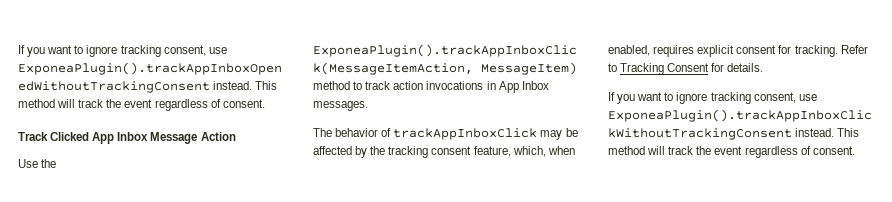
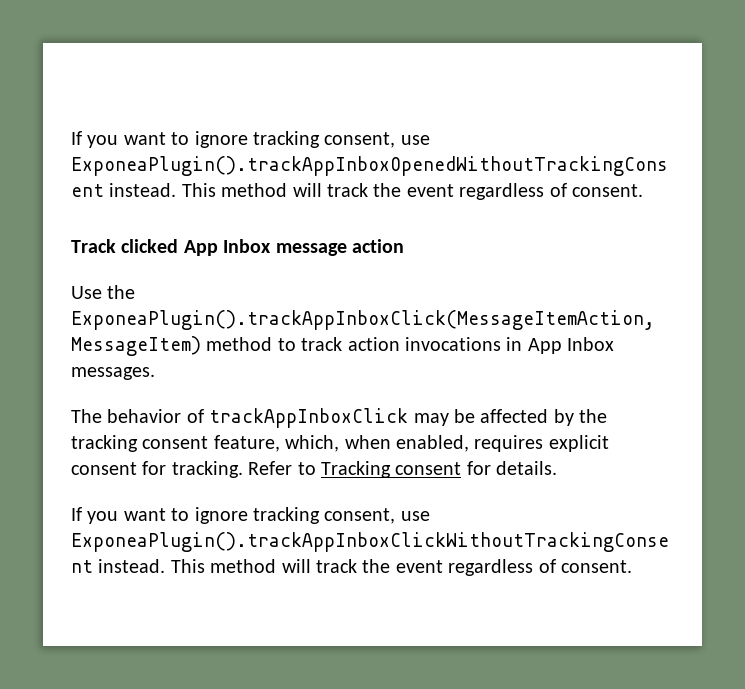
- Track Clicked App Inbox Message Action
+ Track clicked App Inbox message action
- Refer to Tracking Consent for details.
+ Refer to Tracking consent for details.

